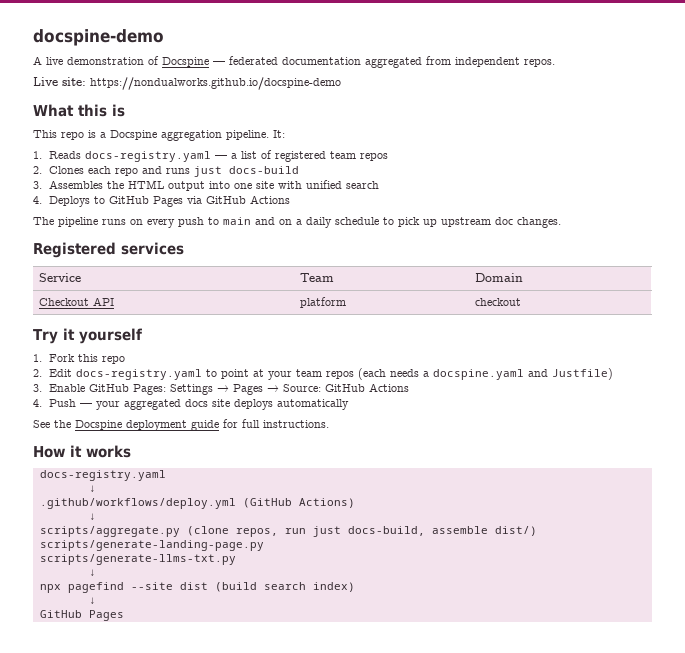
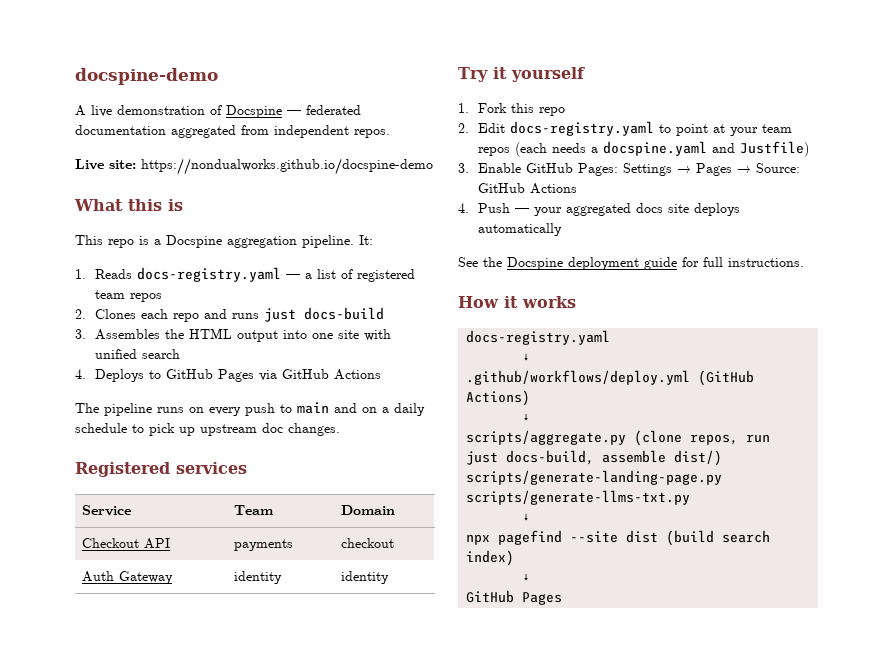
- Checkout API | platform | checkout
+ Checkout API | payments | checkout
+ Auth Gateway | identity | identity

